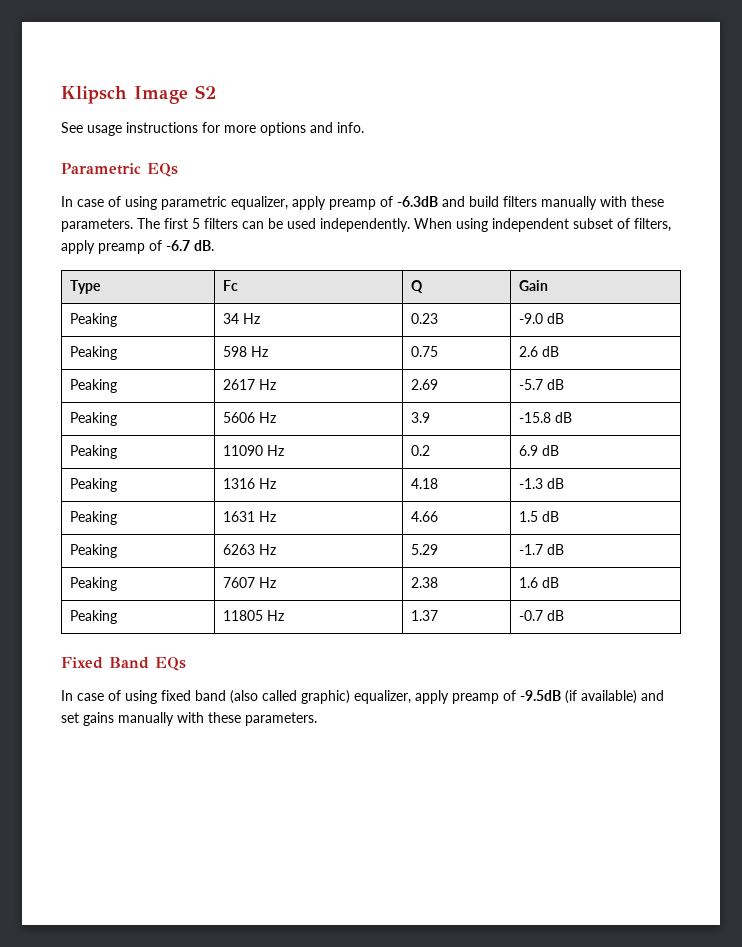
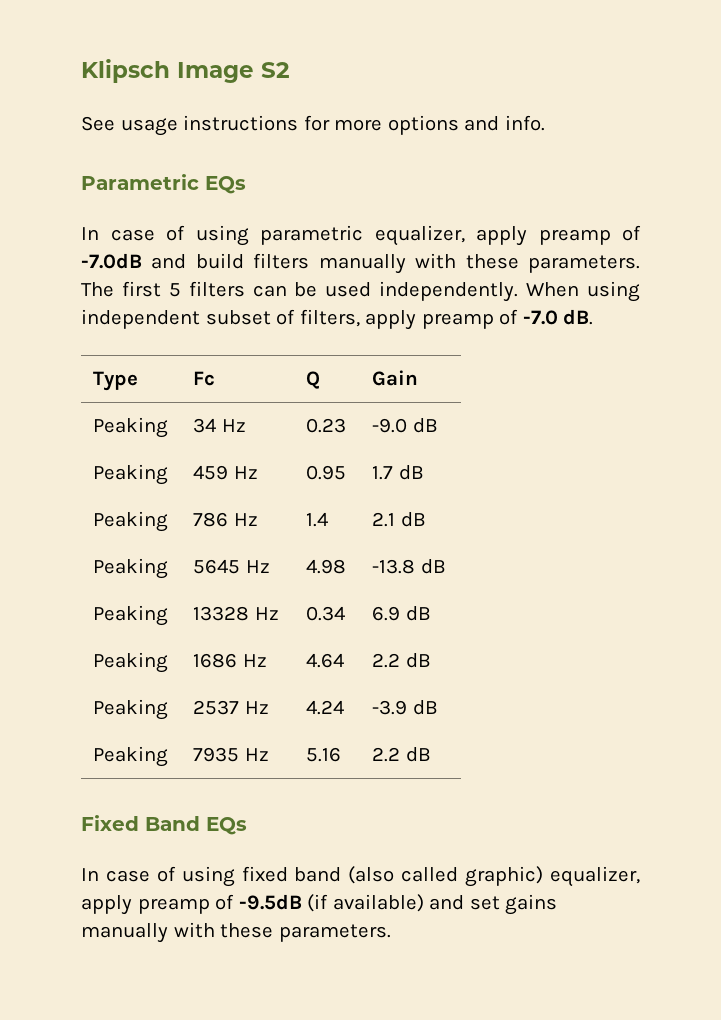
- In case of using parametric equalizer, apply preamp of -6.3dB and build filters manually with these parameters.
+ In case of using parametric equalizer, apply preamp of -7.0dB and build filters manually with these parameters.
- When using independent subset of filters, apply preamp of -6.7 dB.
+ When using independent subset of filters, apply preamp of -7.0 dB.
- Peaking | 598 Hz | 0.75 | 2.6 dB
- Peaking | 2617 Hz | 2.69 | -5.7 dB
- Peaking | 5606 Hz | 3.9 | -15.8 dB
- Peaking | 11090 Hz | 0.2 | 6.9 dB
+ Peaking | 459 Hz | 0.95 | 1.7 dB
+ Peaking | 786 Hz | 1.4 | 2.1 dB
+ Peaking | 5645 Hz | 4.98 | -13.8 dB
+ Peaking | 13328 Hz | 0.34 | 6.9 dB
- Peaking | 1316 Hz | 4.18 | -1.3 dB
- Peaking | 1631 Hz | 4.66 | 1.5 dB
- Peaking | 6263 Hz | 5.29 | -1.7 dB
- Peaking | 7607 Hz | 2.38 | 1.6 dB
- Peaking | 11805 Hz | 1.37 | -0.7 dB
+ Peaking | 1686 Hz | 4.64 | 2.2 dB
+ Peaking | 2537 Hz | 4.24 | -3.9 dB
+ Peaking | 7935 Hz | 5.16 | 2.2 dB

